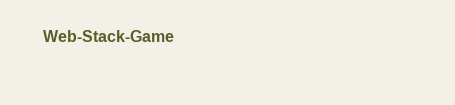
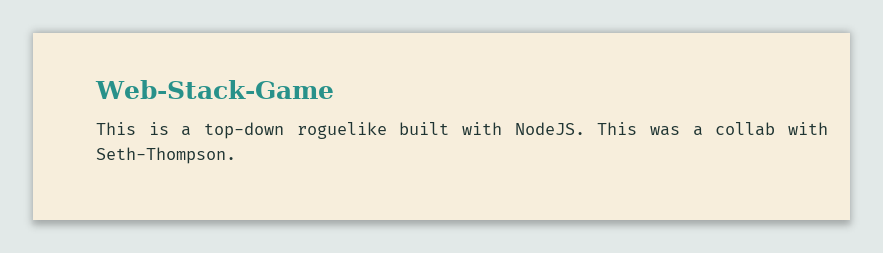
+ This is a top-down roguelike built with NodeJS. This was a collab with Seth-Thompson.

